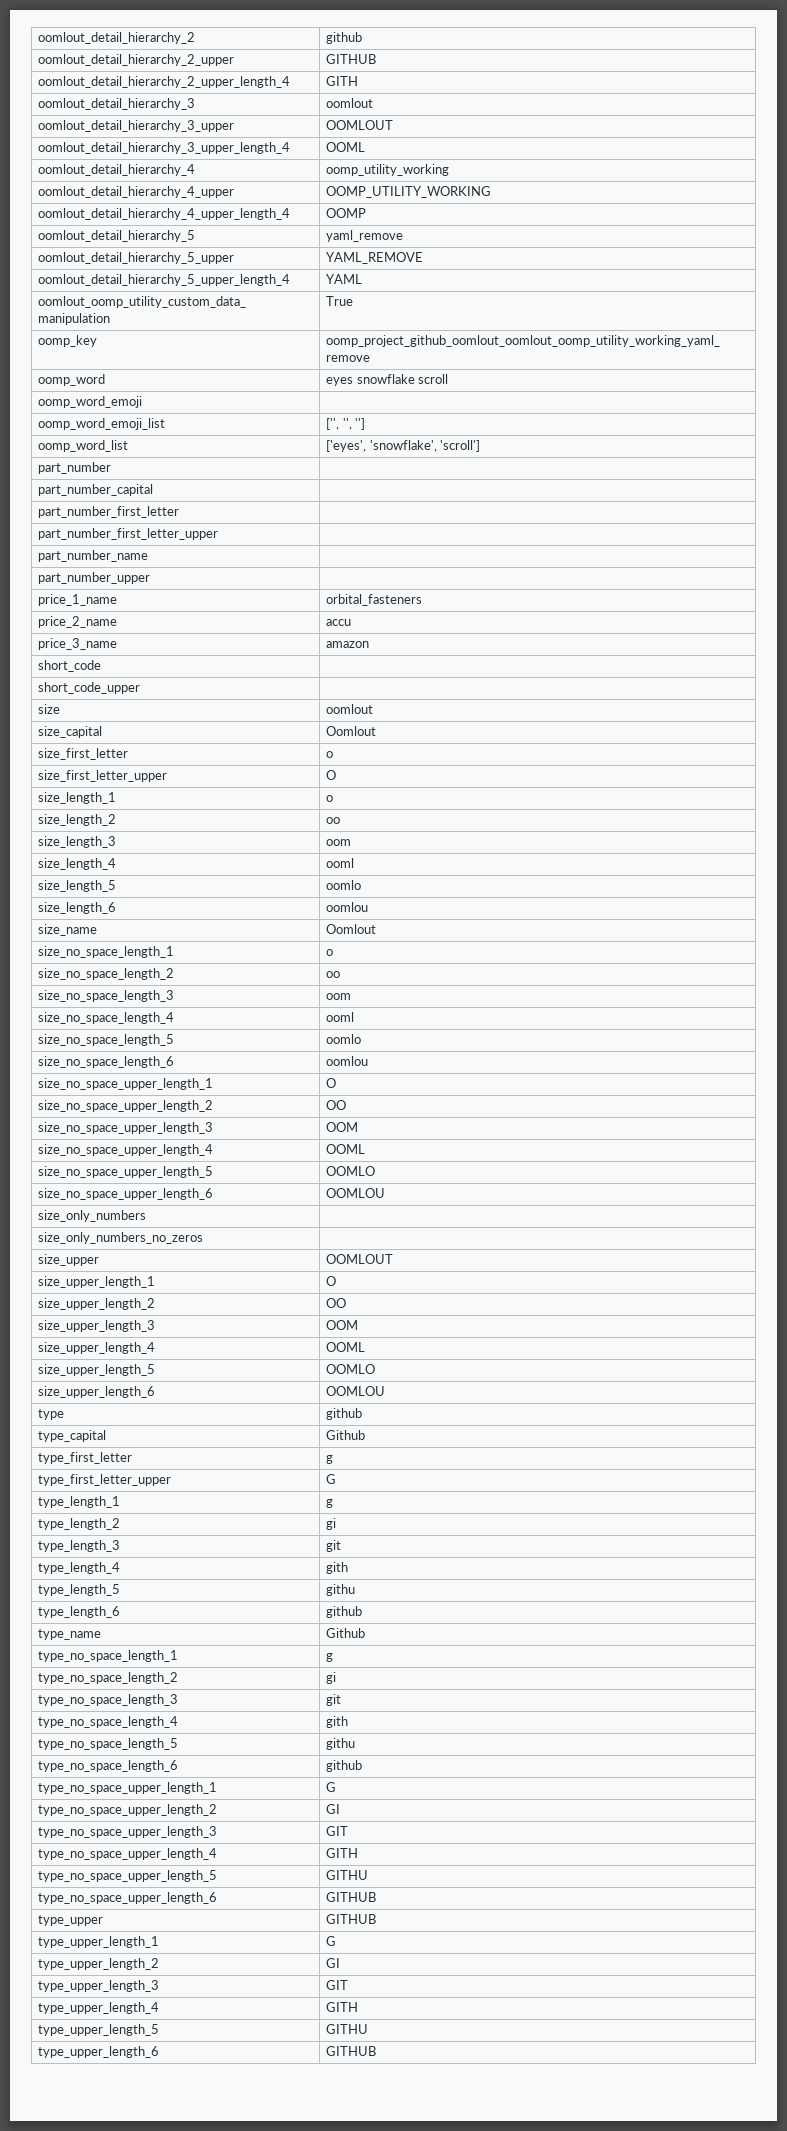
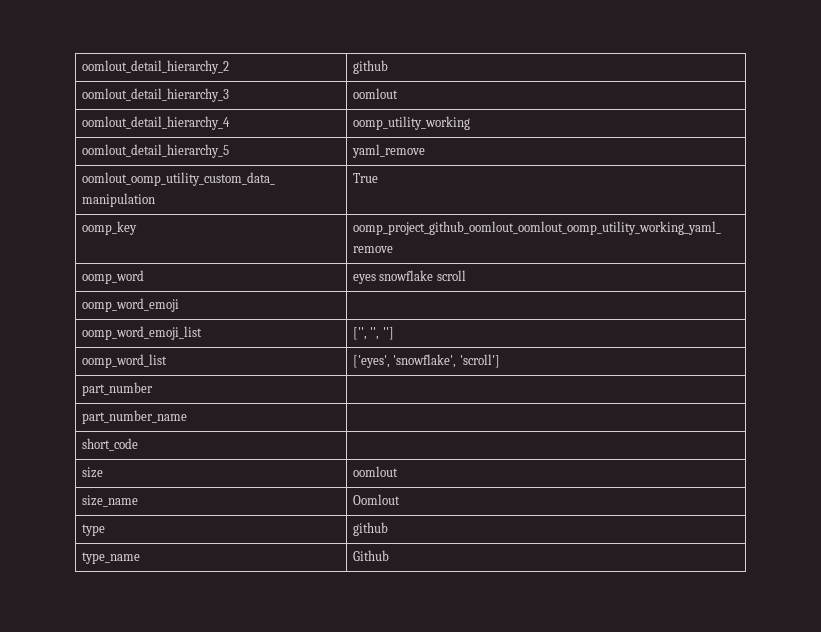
- oomlout_detail_hierarchy_2_upper | GITHUB
- oomlout_detail_hierarchy_2_upper_length_4 | GITH
  oomlout_detail_hierarchy_3 | oomlout
- oomlout_detail_hierarchy_3_upper | OOMLOUT
- oomlout_detail_hierarchy_3_upper_length_4 | OOML
  oomlout_detail_hierarchy_4 | oomp_utility_working
- oomlout_detail_hierarchy_4_upper | OOMP_UTILITY_WORKING
- oomlout_detail_hierarchy_4_upper_length_4 | OOMP
  oomlout_detail_hierarchy_5 | yaml_remove
- oomlout_detail_hierarchy_5_upper | YAML_REMOVE
- oomlout_detail_hierarchy_5_upper_length_4 | YAML
- part_number_capital |
- part_number_first_letter |
- part_number_first_letter_upper |
  part_number_name |
- part_number_upper |
- price_1_name | orbital_fasteners
- price_2_name | accu
- price_3_name | amazon
- short_code_upper |
- size_capital | Oomlout
- size_first_letter | o
- size_first_letter_upper | O
- size_length_1 | o
- size_length_2 | oo
- size_length_3 | oom
- size_length_4 | ooml
- size_length_5 | oomlo
- size_length_6 | oomlou
  size_name | Oomlout
- size_no_space_length_1 | o
- size_no_space_length_2 | oo
- size_no_space_length_3 | oom
- size_no_space_length_4 | ooml
- size_no_space_length_5 | oomlo
- size_no_space_length_6 | oomlou
- size_no_space_upper_length_1 | O
- size_no_space_upper_length_2 | OO
- size_no_space_upper_length_3 | OOM
- size_no_space_upper_length_4 | OOML
- size_no_space_upper_length_5 | OOMLO
- size_no_space_upper_length_6 | OOMLOU
- size_only_numbers |
- size_only_numbers_no_zeros |
- size_upper | OOMLOUT
- size_upper_length_1 | O
- size_upper_length_2 | OO
- size_upper_length_3 | OOM
- size_upper_length_4 | OOML
- size_upper_length_5 | OOMLO
- size_upper_length_6 | OOMLOU
  type | github
- type_capital | Github
- type_first_letter | g
- type_first_letter_upper | G
- type_length_1 | g
- type_length_2 | gi
- type_length_3 | git
- type_length_4 | gith
- type_length_5 | githu
- type_length_6 | github
  type_name | Github
- type_no_space_length_1 | g
- type_no_space_length_2 | gi
- type_no_space_length_3 | git
- type_no_space_length_4 | gith
- type_no_space_length_5 | githu
- type_no_space_length_6 | github
- type_no_space_upper_length_1 | G
- type_no_space_upper_length_2 | GI
- type_no_space_upper_length_3 | GIT
- type_no_space_upper_length_4 | GITH
- type_no_space_upper_length_5 | GITHU
- type_no_space_upper_length_6 | GITHUB
- type_upper | GITHUB
- type_upper_length_1 | G
- type_upper_length_2 | GI
- type_upper_length_3 | GIT
- type_upper_length_4 | GITH
- type_upper_length_5 | GITHU
- type_upper_length_6 | GITHUB

